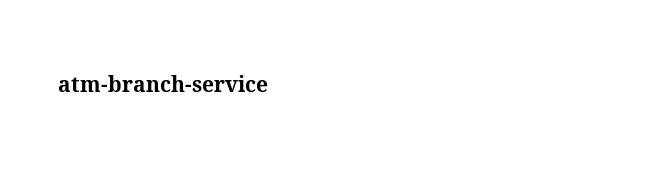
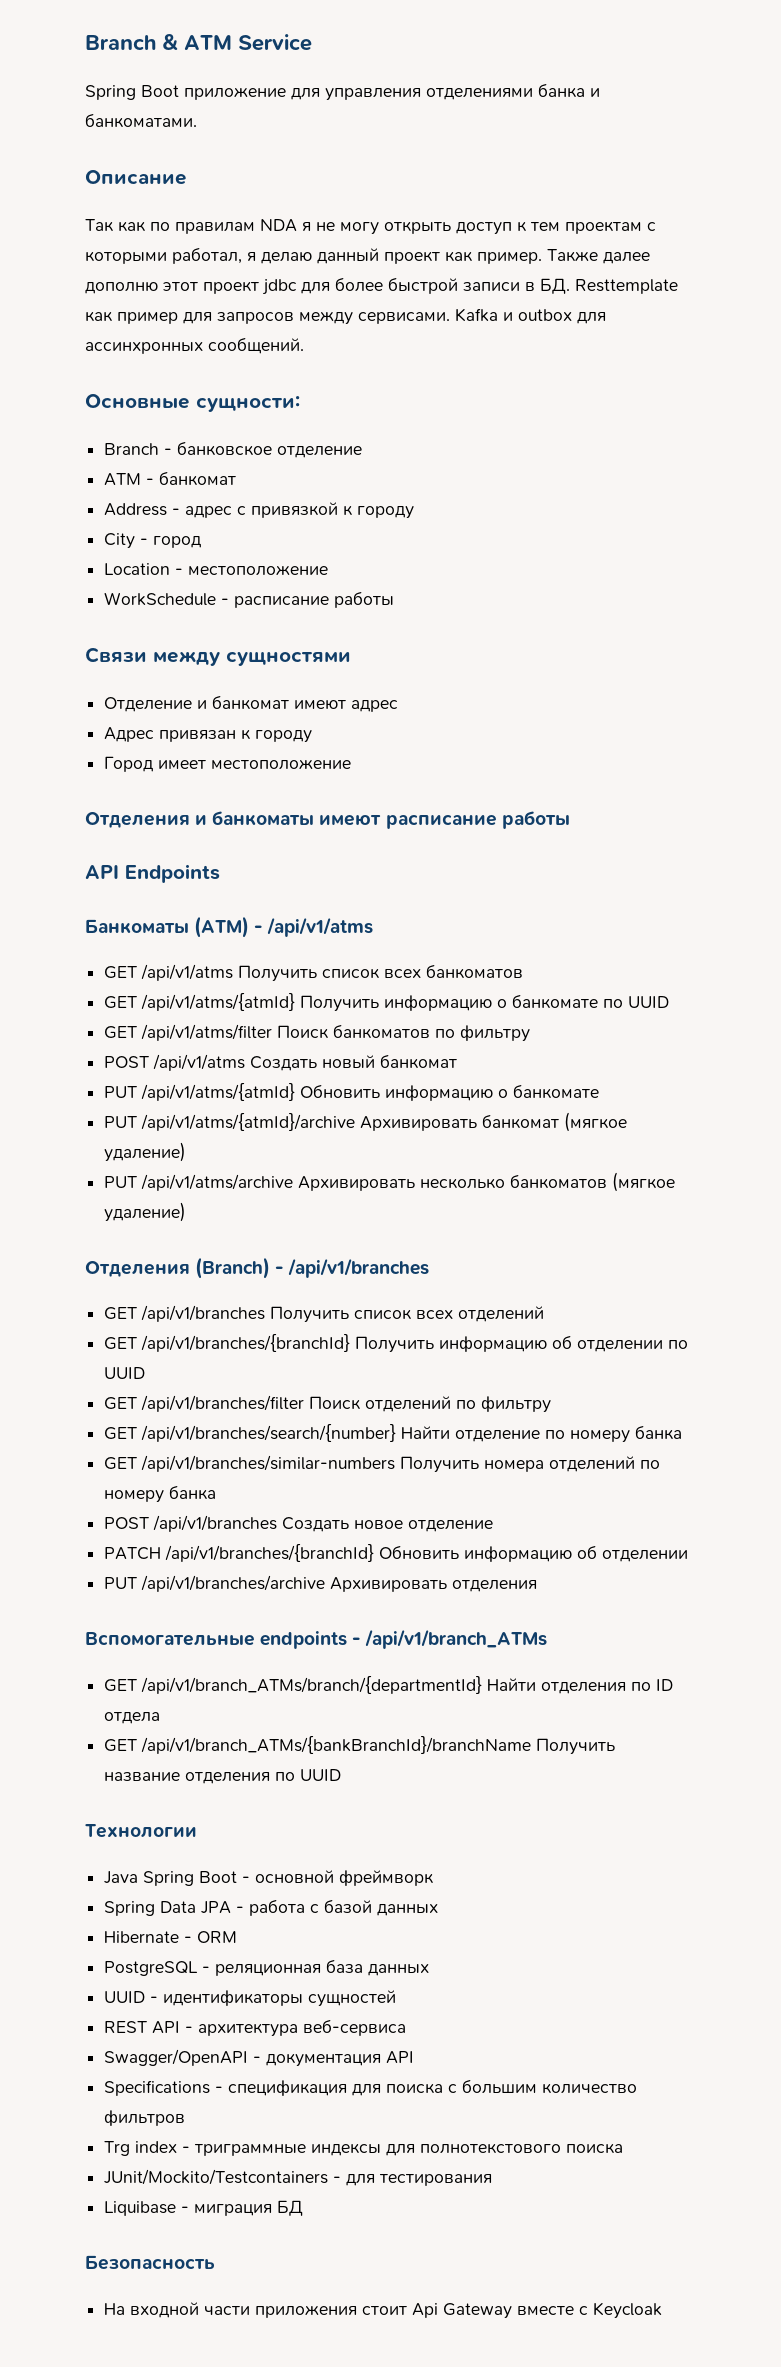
- atm-branch-service
+ Branch & ATM Service
+ Spring Boot приложение для управления отделениями банка и банкоматами.
+ Описание
+ Так как по правилам NDA я не могу открыть доступ к тем проектам с которыми работал, я делаю данный проект как пример. Также далее дополню этот проект jdbc для более быстрой записи в БД. Resttemplate как пример для запросов между сервисами. Kafka и outbox для ассинхронных сообщений.
+ Основные сущности:
+ Branch - банковское отделение
+ ATM - банкомат
+ Address - адрес с привязкой к городу
+ City - город
+ Location - местоположение
+ WorkSchedule - расписание работы
+ Связи между сущностями
+ Отделение и банкомат имеют адрес
+ Адрес привязан к городу
+ Город имеет местоположение
+ Отделения и банкоматы имеют расписание работы
+ API Endpoints
+ Банкоматы (ATM) - /api/v1/atms
+ GET /api/v1/atms Получить список всех банкоматов
+ GET /api/v1/atms/{atmId} Получить информацию о банкомате по UUID
+ GET /api/v1/atms/filter Поиск банкоматов по фильтру
+ POST /api/v1/atms Создать новый банкомат
+ PUT /api/v1/atms/{atmId} Обновить информацию о банкомате
+ PUT /api/v1/atms/{atmId}/archive Архивировать банкомат (мягкое удаление)
+ PUT /api/v1/atms/archive Архивировать несколько банкоматов (мягкое удаление)
+ Отделения (Branch) - /api/v1/branches
+ GET /api/v1/branches Получить список всех отделений
+ GET /api/v1/branches/{branchId} Получить информацию об отделении по UUID
+ GET /api/v1/branches/filter Поиск отделений по фильтру
+ GET /api/v1/branches/search/{number} Найти отделение по номеру банка
+ GET /api/v1/branches/similar-numbers Получить номера отделений по номеру банка
+ POST /api/v1/branches Создать новое отделение
+ PATCH /api/v1/branches/{branchId} Обновить информацию об отделении
+ PUT /api/v1/branches/archive Архивировать отделения
+ Вспомогательные endpoints - /api/v1/branch_ATMs
+ GET /api/v1/branch_ATMs/branch/{departmentId} Найти отделения по ID отдела
+ GET /api/v1/branch_ATMs/{bankBranchId}/branchName Получить название отделения по UUID
+ Технологии
+ Java Spring Boot - основной фреймворк
+ Spring Data JPA - работа с базой данных
+ Hibernate - ORM
+ PostgreSQL - реляционная база данных
+ UUID - идентификаторы сущностей
+ REST API - архитектура веб-сервиса
+ Swagger/OpenAPI - документация API
+ Specifications - спецификация для поиска с большим количество фильтров
+ Trg index - триграммные индексы для полнотекстового поиска
+ JUnit/Mockito/Testcontainers - для тестирования
+ Liquibase - миграция БД
+ Безопасность
+ На входной части приложения стоит Api Gateway вместе с Keycloak

